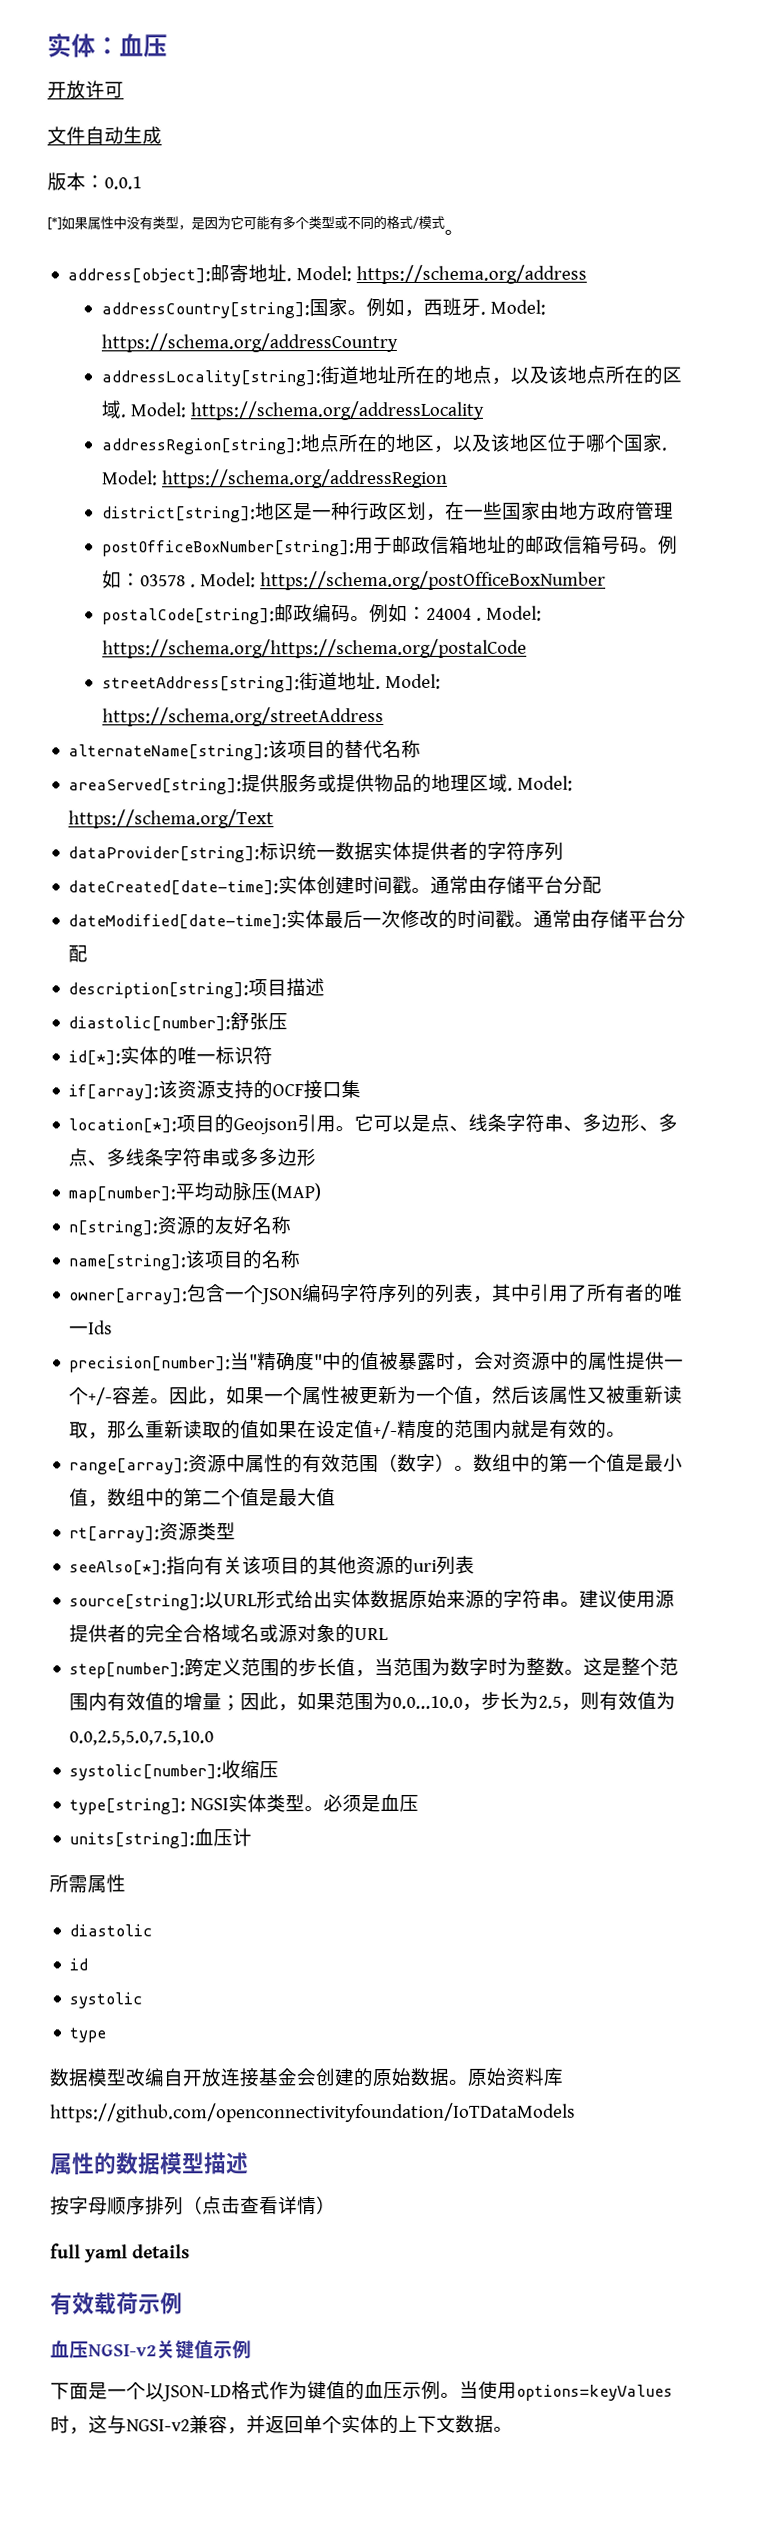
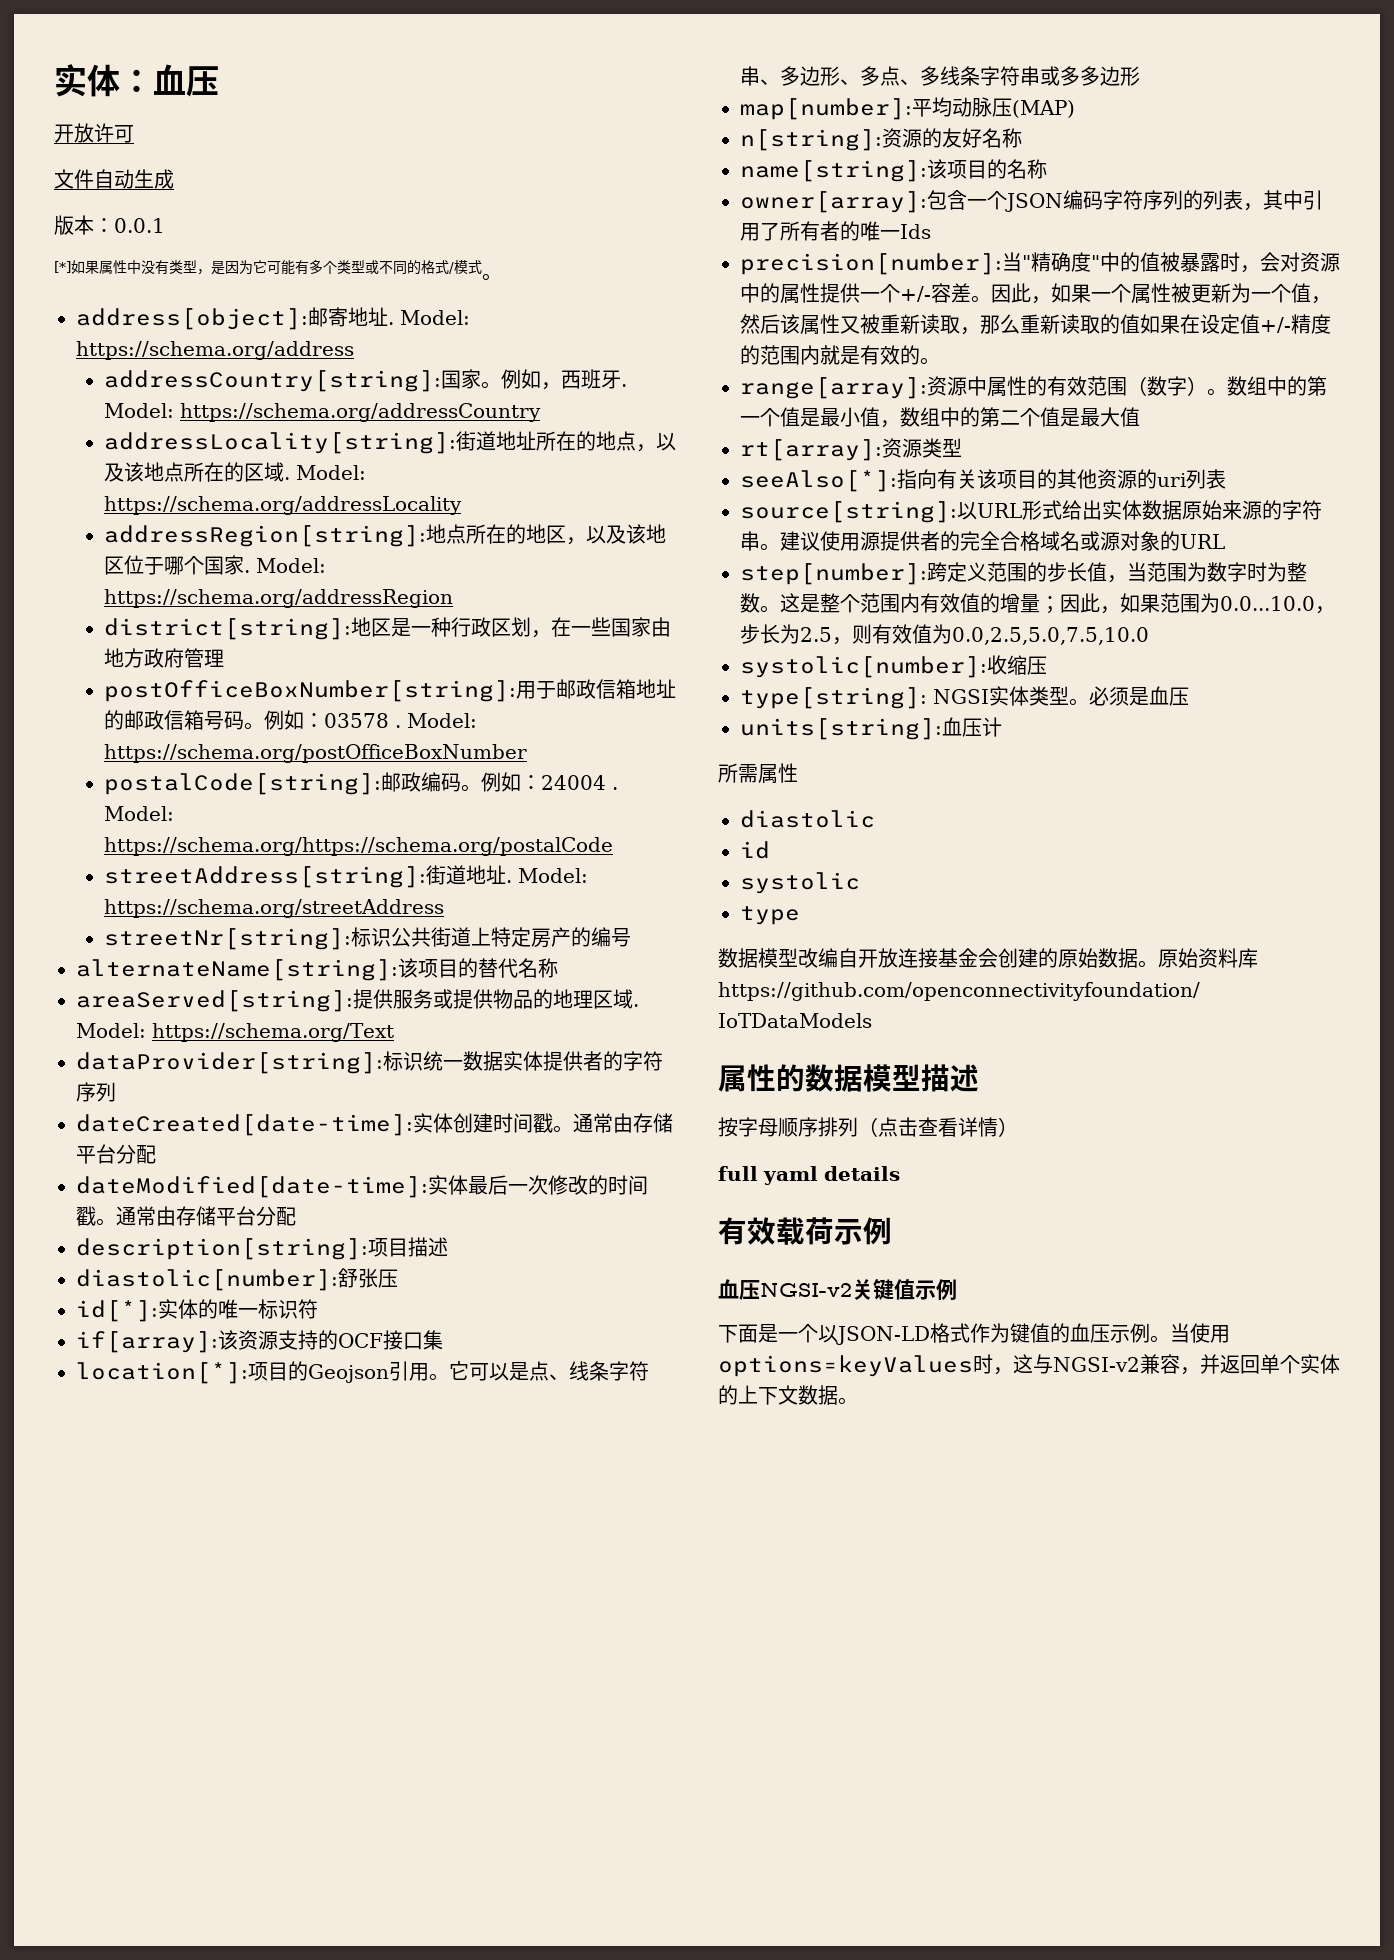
+ streetNr[string]:标识公共街道上特定房产的编号

